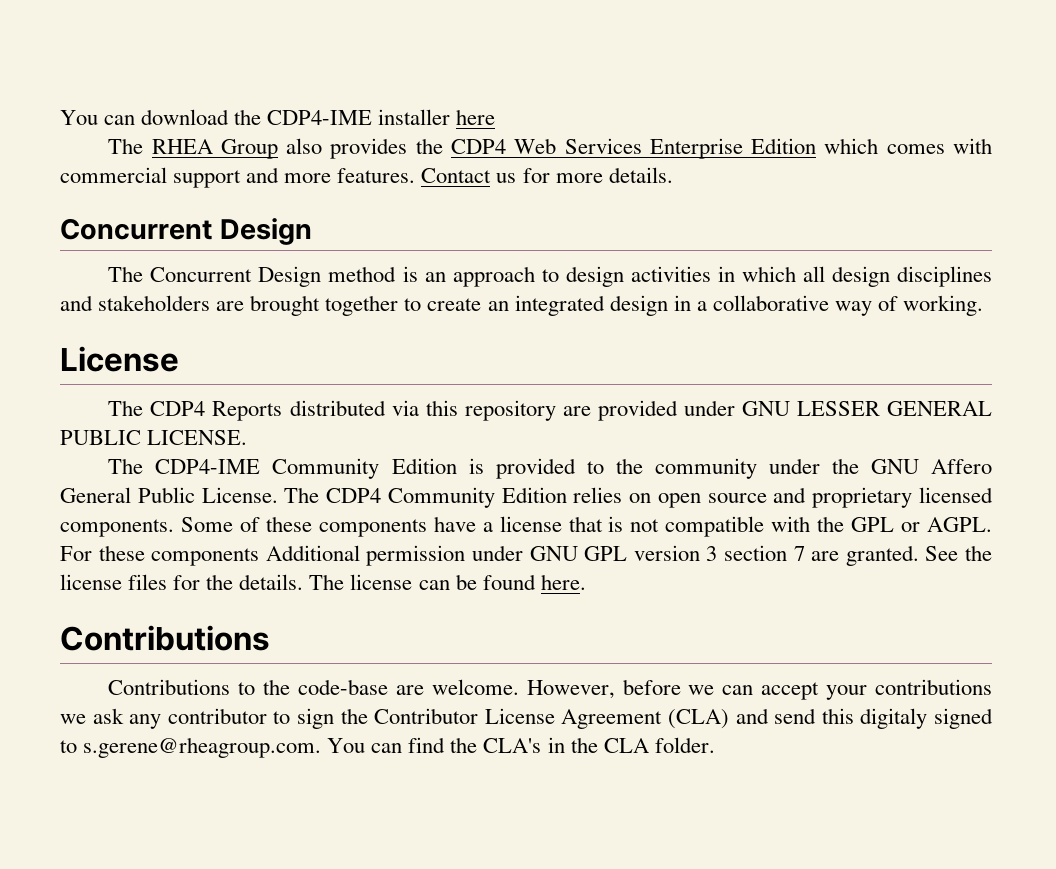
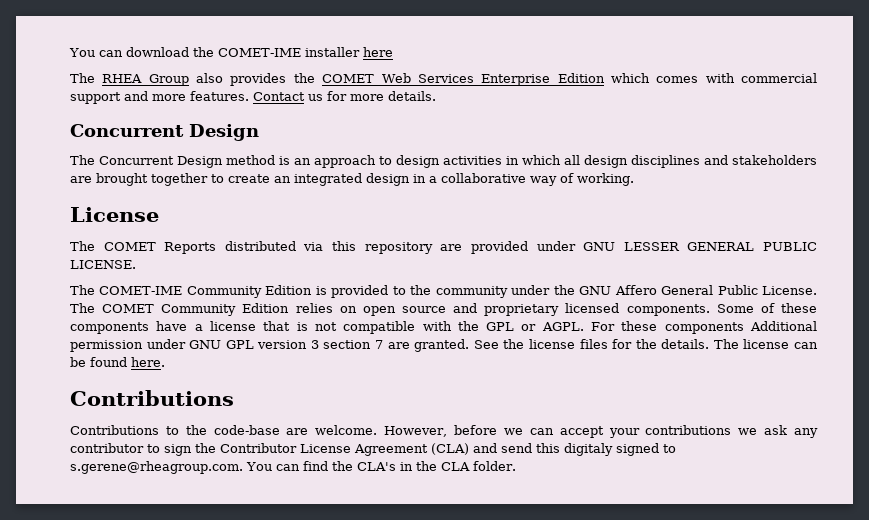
- You can download the CDP4-IME installer here
+ You can download the COMET-IME installer here
- The RHEA Group also provides the CDP4 Web Services Enterprise Edition which comes with commercial support and more features.
+ The RHEA Group also provides the COMET Web Services Enterprise Edition which comes with commercial support and more features.
- The CDP4 Reports distributed via this repository are provided under GNU LESSER GENERAL PUBLIC LICENSE.
+ The COMET Reports distributed via this repository are provided under GNU LESSER GENERAL PUBLIC LICENSE.
- The CDP4-IME Community Edition is provided to the community under the GNU Affero General Public License.
+ The COMET-IME Community Edition is provided to the community under the GNU Affero General Public License.
- The CDP4 Community Edition relies on open source and proprietary licensed components.
+ The COMET Community Edition relies on open source and proprietary licensed components.

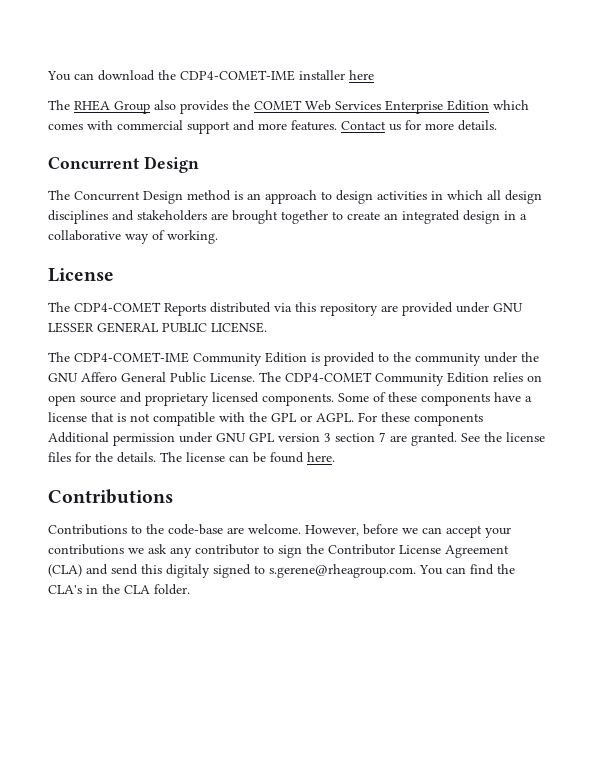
- You can download the COMET-IME installer here
+ You can download the CDP4-COMET-IME installer here
- The COMET Reports distributed via this repository are provided under GNU LESSER GENERAL PUBLIC LICENSE.
+ The CDP4-COMET Reports distributed via this repository are provided under GNU LESSER GENERAL PUBLIC LICENSE.
- The COMET-IME Community Edition is provided to the community under the GNU Affero General Public License.
+ The CDP4-COMET-IME Community Edition is provided to the community under the GNU Affero General Public License.
- The COMET Community Edition relies on open source and proprietary licensed components.
+ The CDP4-COMET Community Edition relies on open source and proprietary licensed components.

